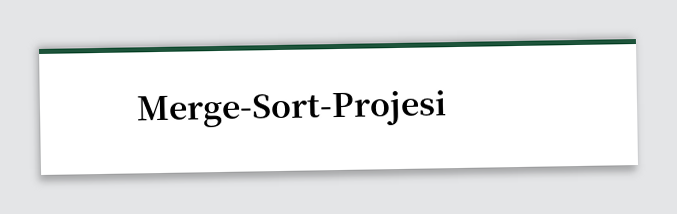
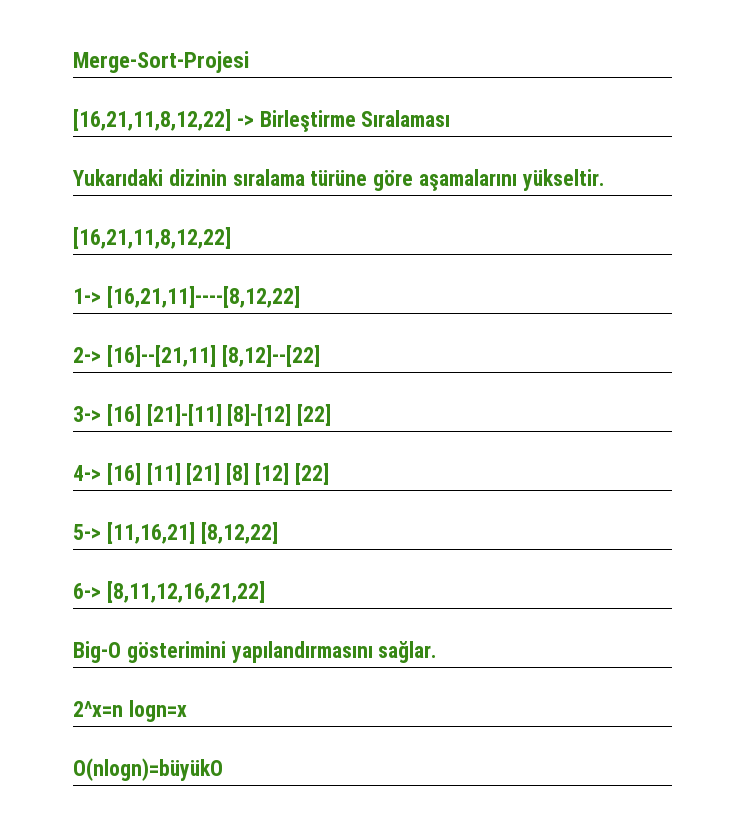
+ [16,21,11,8,12,22] -> Birleştirme Sıralaması
+ Yukarıdaki dizinin sıralama türüne göre aşamalarını yükseltir.
+ [16,21,11,8,12,22]
+ 1-> [16,21,11]----[8,12,22]
+ 2-> [16]--[21,11] [8,12]--[22]
+ 3-> [16] [21]-[11] [8]-[12] [22]
+ 4-> [16] [11] [21] [8] [12] [22]
+ 5-> [11,16,21] [8,12,22]
+ 6-> [8,11,12,16,21,22]
+ Big-O gösterimini yapılandırmasını sağlar.
+ 2^x=n logn=x
+ O(nlogn)=büyükO

